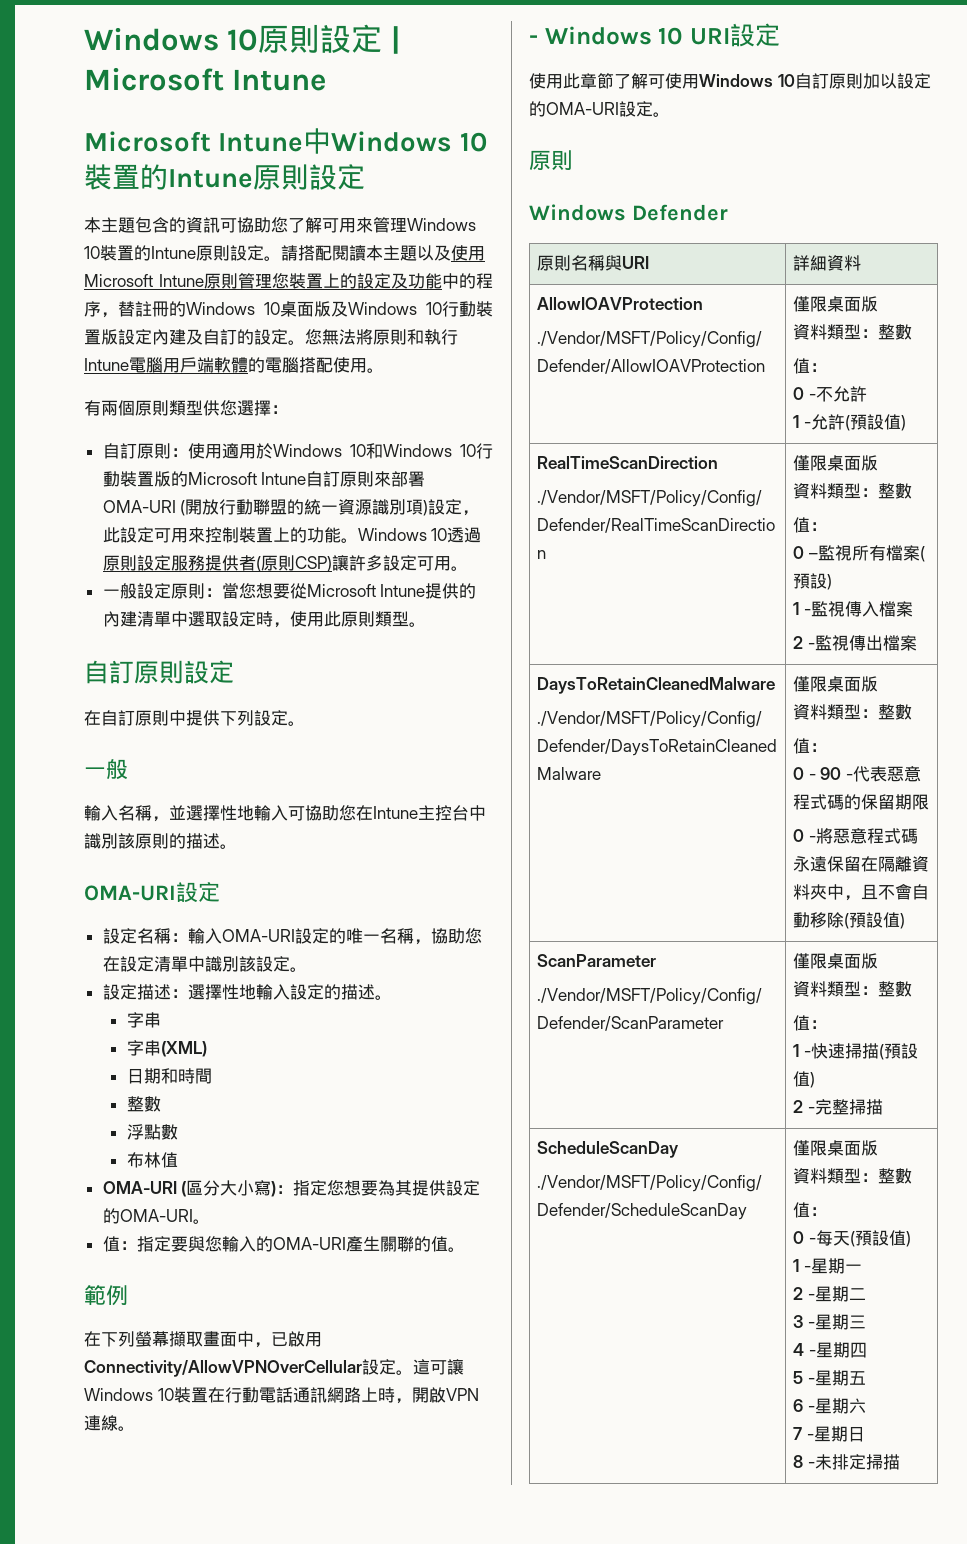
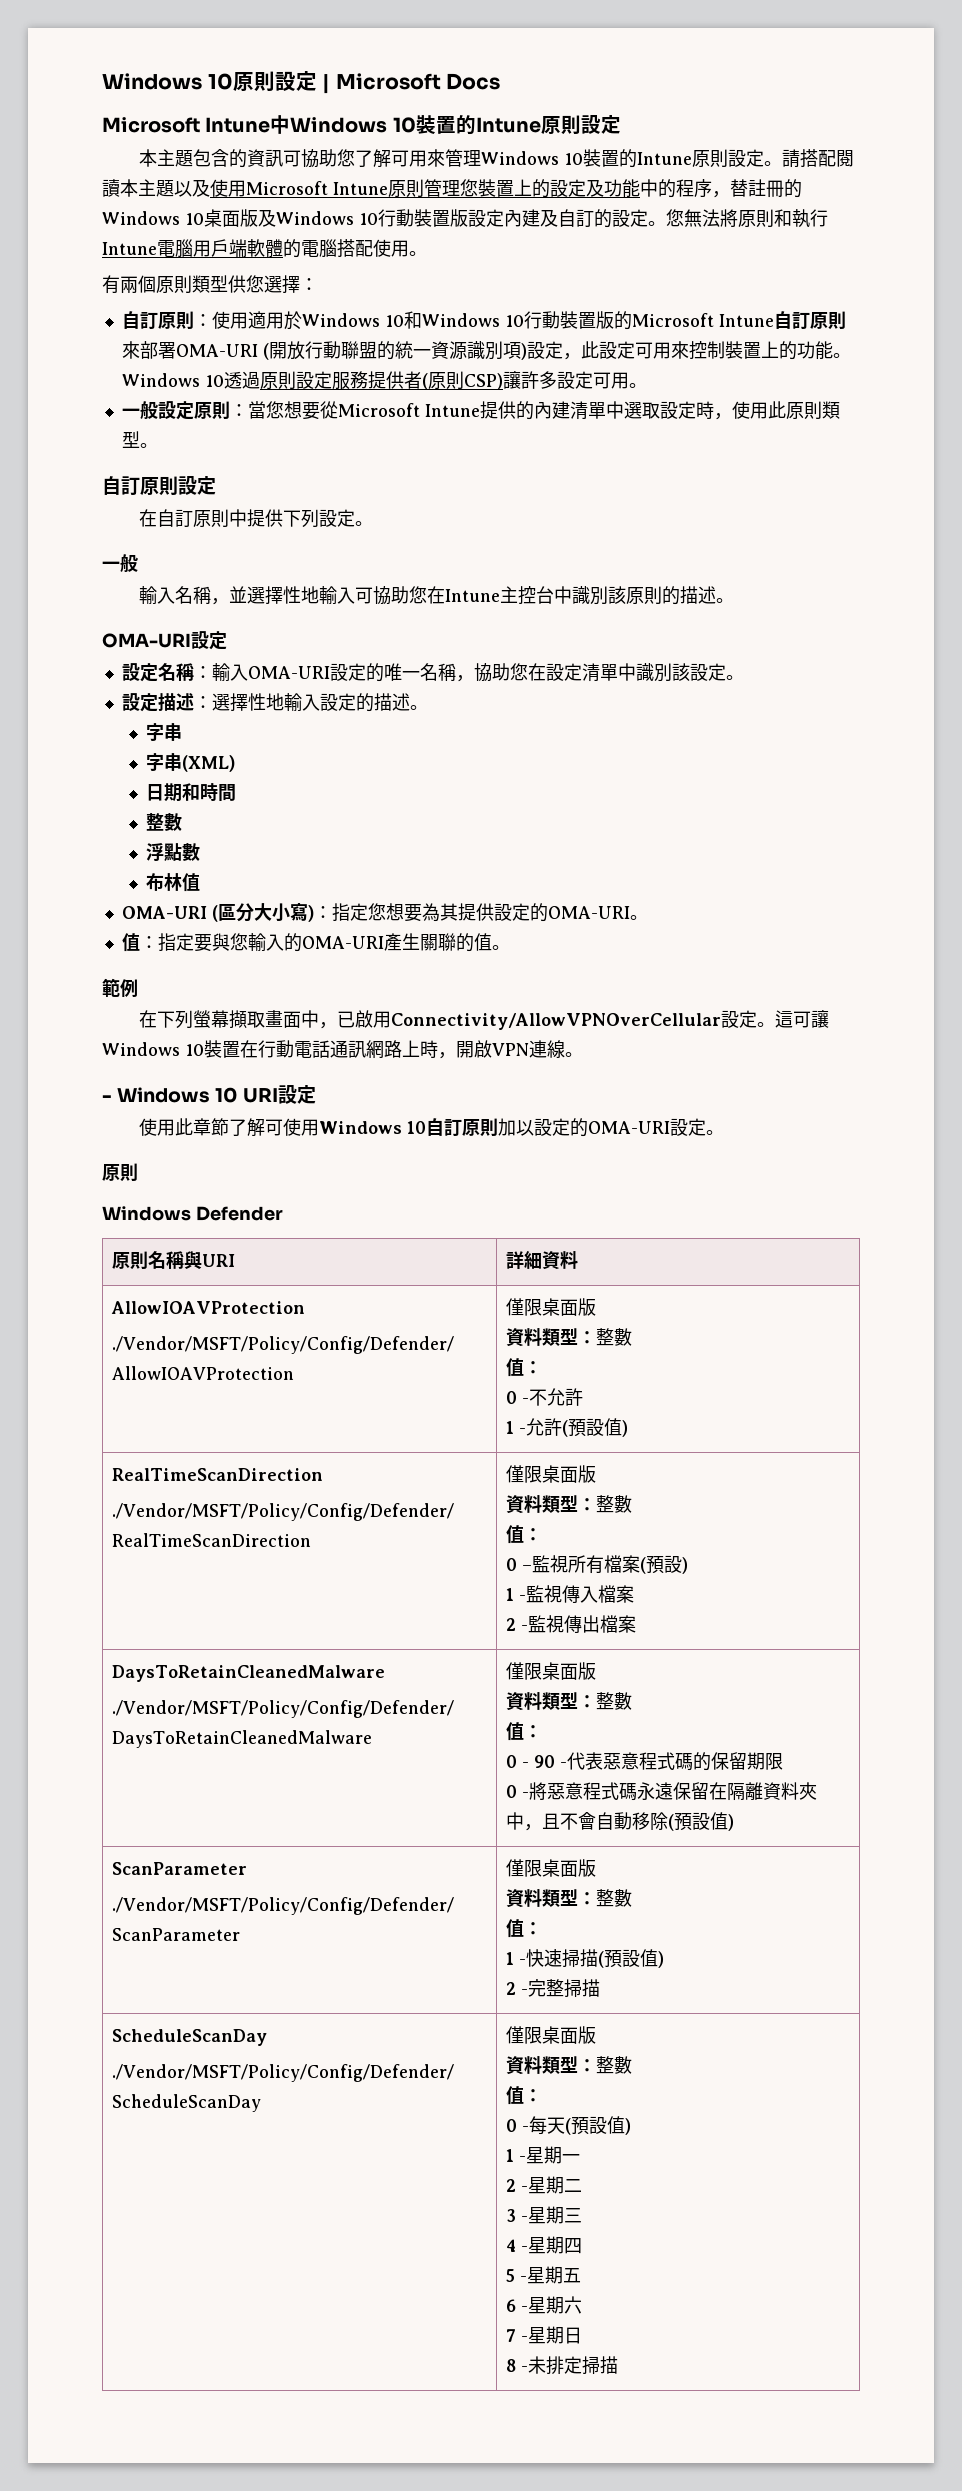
- Windows 10原則設定 | Microsoft Intune
+ Windows 10原則設定 | Microsoft Docs

